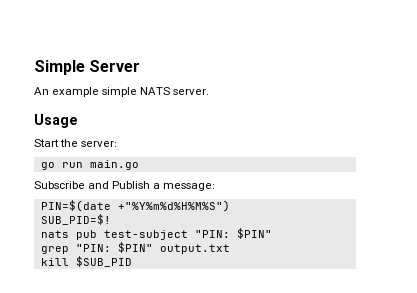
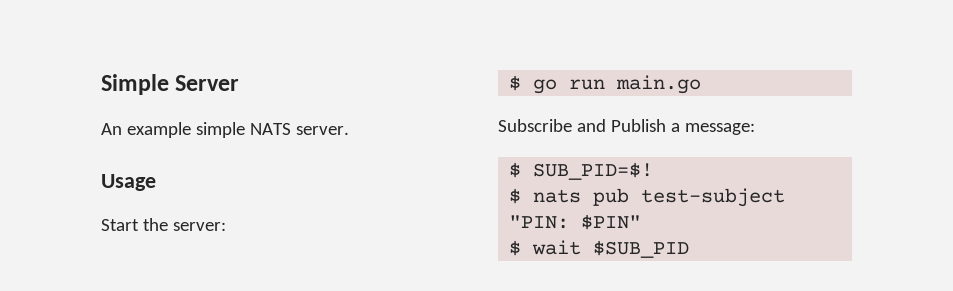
- go run main.go
+ $ go run main.go
- PIN=$(date +"%Y%m%d%H%M%S")
- SUB_PID=$!
+ $ SUB_PID=$!
- nats pub test-subject "PIN: $PIN"
+ $ nats pub test-subject "PIN: $PIN"
- grep "PIN: $PIN" output.txt
- kill $SUB_PID
+ $ wait $SUB_PID

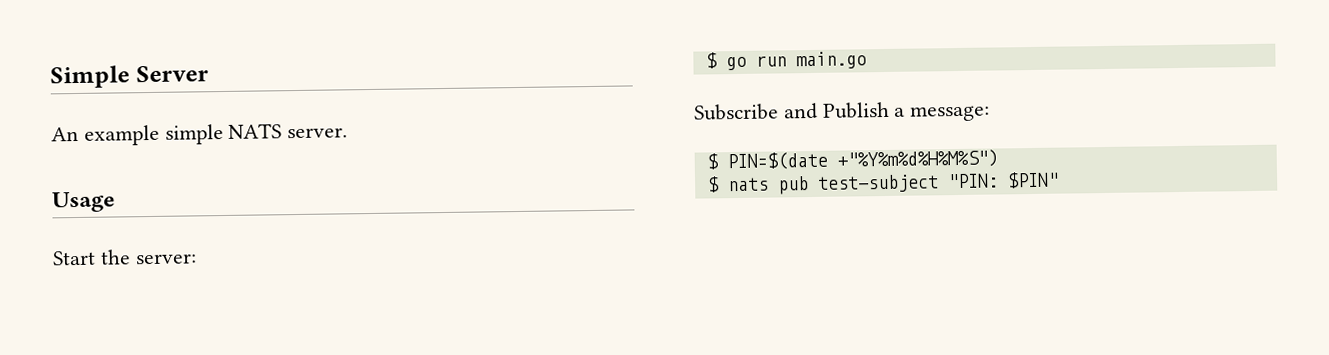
- $ SUB_PID=$!
+ $ PIN=$(date +"%Y%m%d%H%M%S")
- $ wait $SUB_PID

